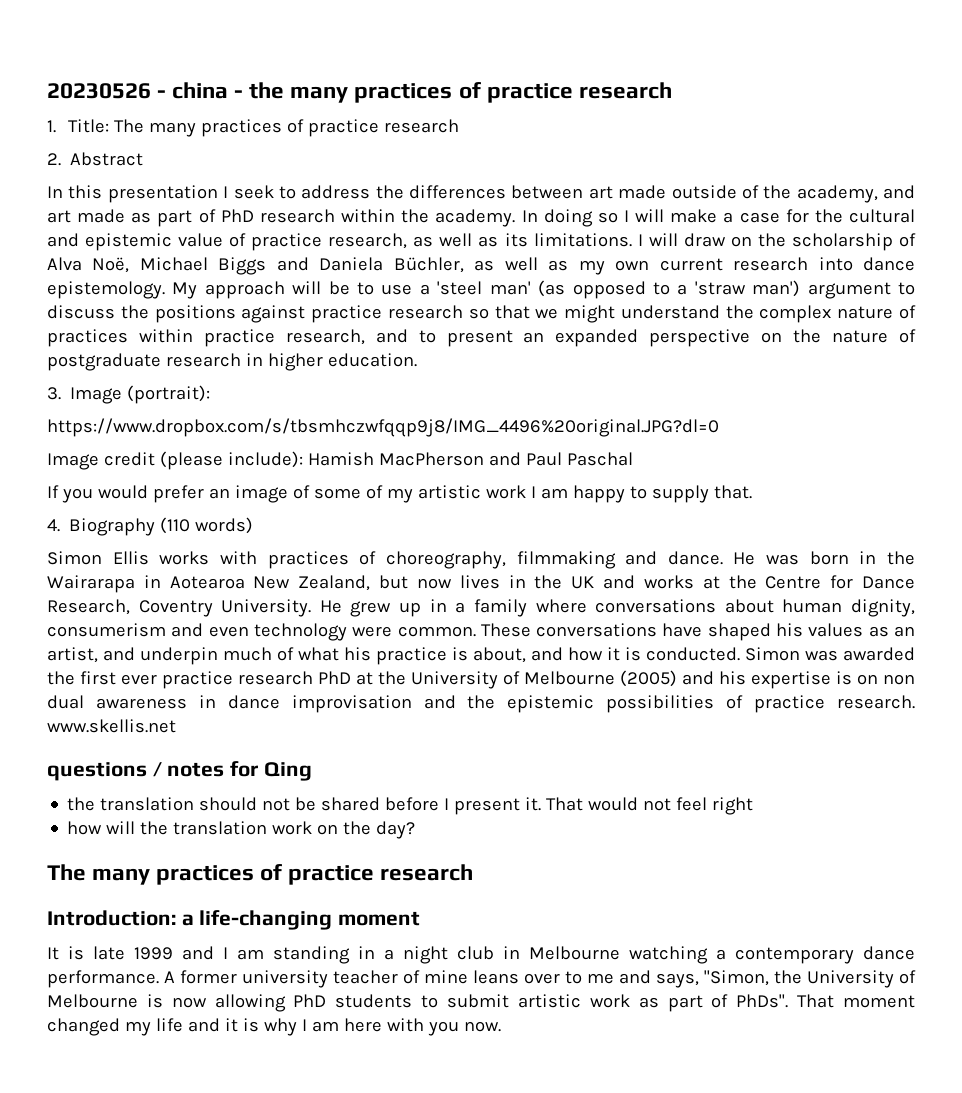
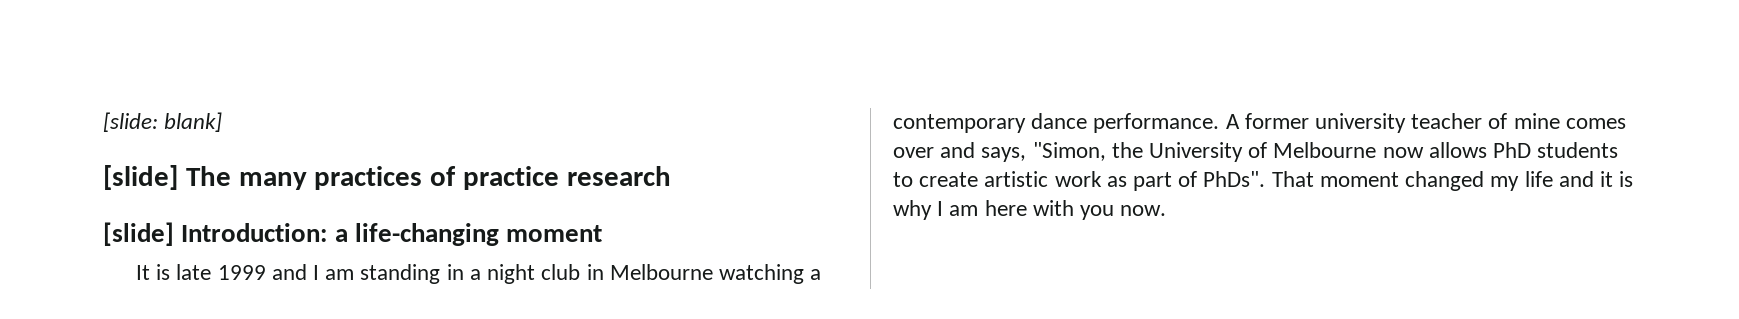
- 20230526 - china - the many practices of practice research
- 1. Title: The many practices of practice research
- 2. Abstract
- In this presentation I seek to address the differences between art made outside of the academy, and art made as part of PhD research within the academy. In doing so I will make a case for the cultural and epistemic value of practice research, as well as its limitations. I will draw on the scholarship of Alva Noë, Michael Biggs and Daniela Büchler, as well as my own current research into dance epistemology. My approach will be to use a 'steel man' (as opposed to a 'straw man') argument to discuss the positions against practice research so that we might understand the complex nature of practices within practice research, and to present an expanded perspective on the nature of postgraduate research in higher education.
- 3. Image (portrait):
- https://www.dropbox.com/s/tbsmhczwfqqp9j8/IMG_4496%20original.JPG?dl=0
- Image credit (please include): Hamish MacPherson and Paul Paschal
- If you would prefer an image of some of my artistic work I am happy to supply that.
- 4. Biography (110 words)
- Simon Ellis works with practices of choreography, filmmaking and dance. He was born in the Wairarapa in Aotearoa New Zealand, but now lives in the UK and works at the Centre for Dance Research, Coventry University. He grew up in a family where conversations about human dignity, consumerism and even technology were common. These conversations have shaped his values as an artist, and underpin much of what his practice is about, and how it is conducted. Simon was awarded the first ever practice research PhD at the University of Melbourne (2005) and his expertise is on non dual awareness in dance improvisation and the epistemic possibilities of practice research. www.skellis.net
- questions / notes for Qing
- the translation should not be shared before I present it. That would not feel right
- how will the translation work on the day?
- The many practices of practice research
- Introduction: a life-changing moment
+ [slide: blank]
+ [slide] The many practices of practice research
+ [slide] Introduction: a life-changing moment
- A former university teacher of mine leans over to me and says, "Simon, the University of Melbourne is now allowing PhD students to submit artistic work as part of PhDs".
+ A former university teacher of mine comes over and says, "Simon, the University of Melbourne now allows PhD students to create artistic work as part of PhDs".

